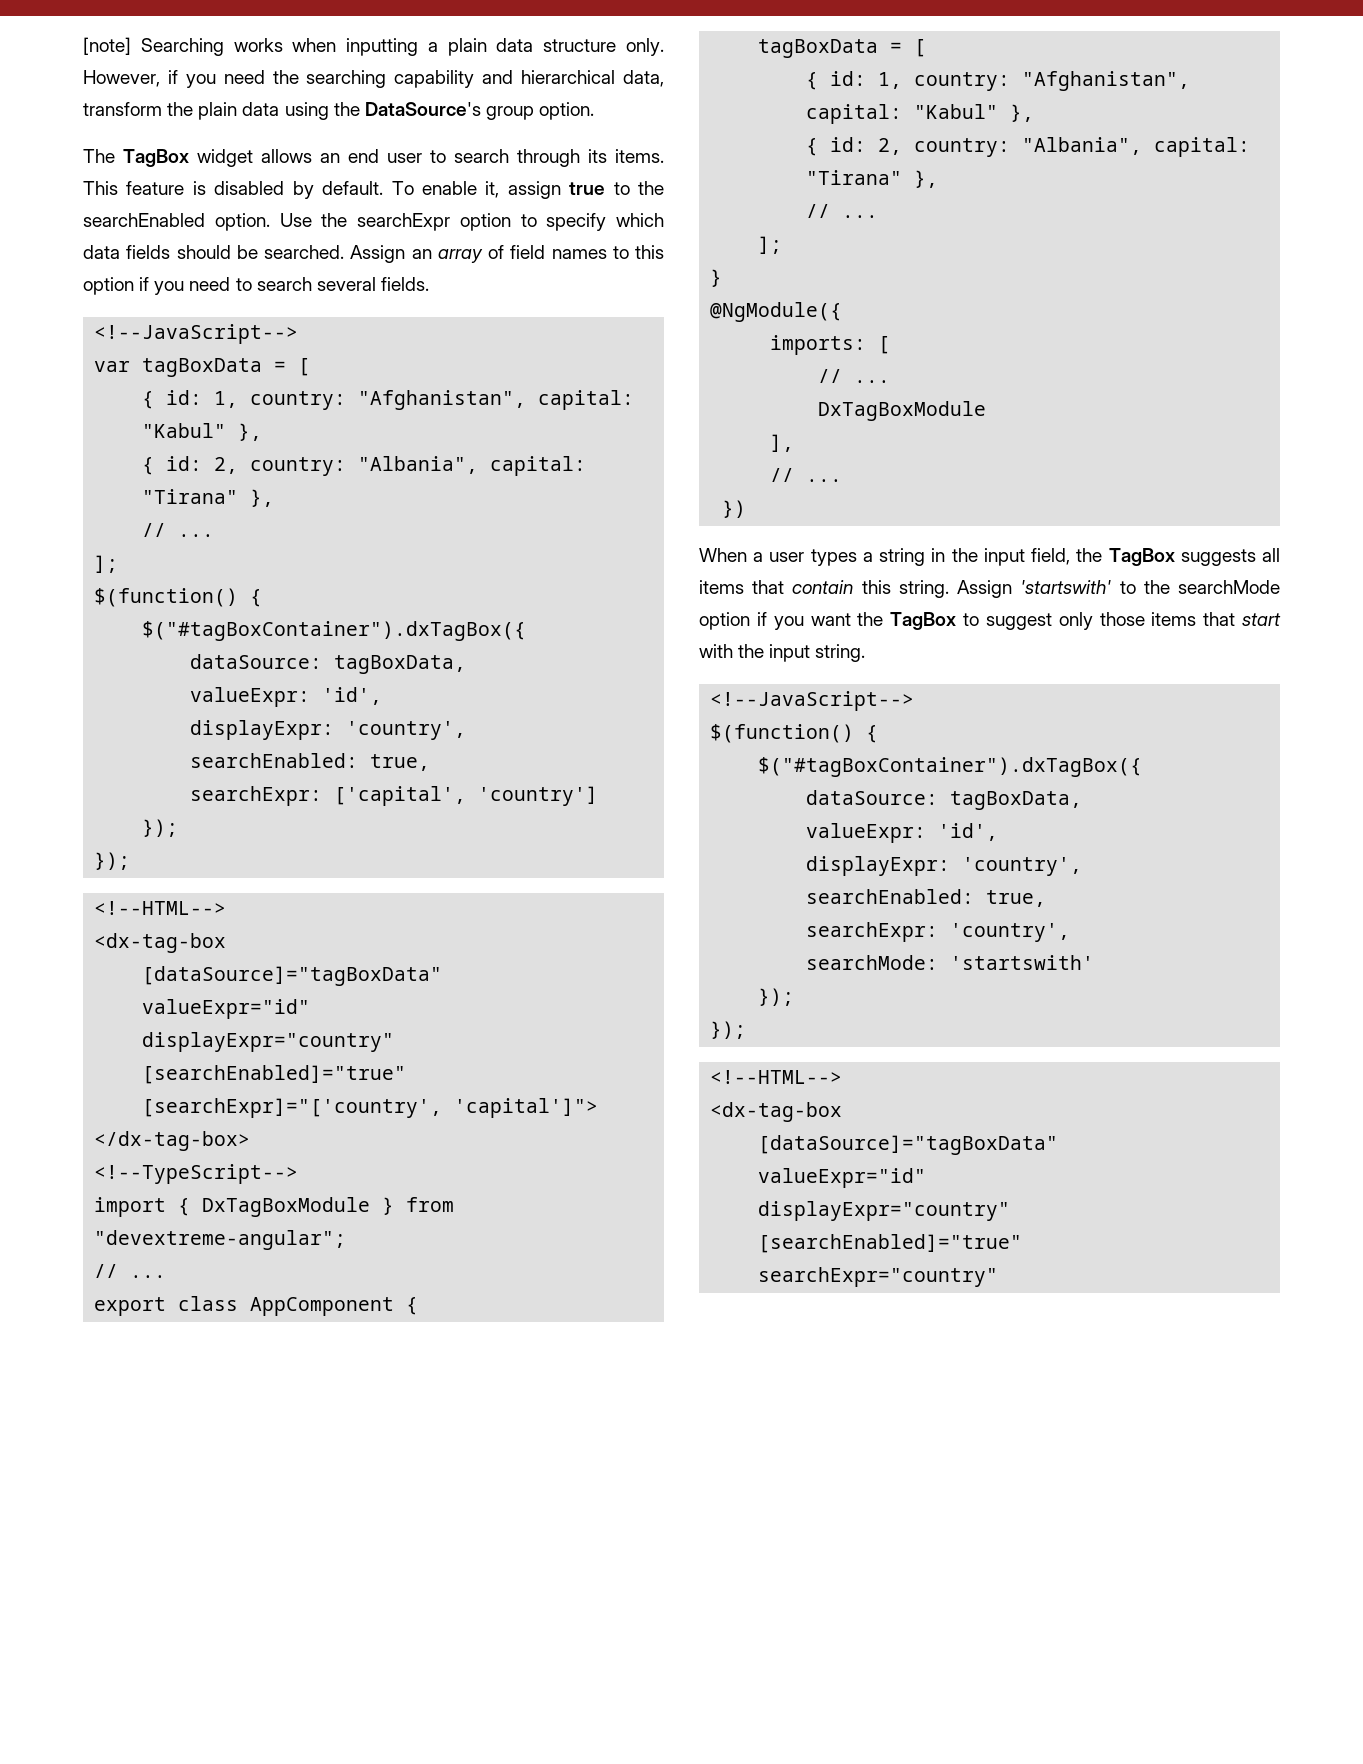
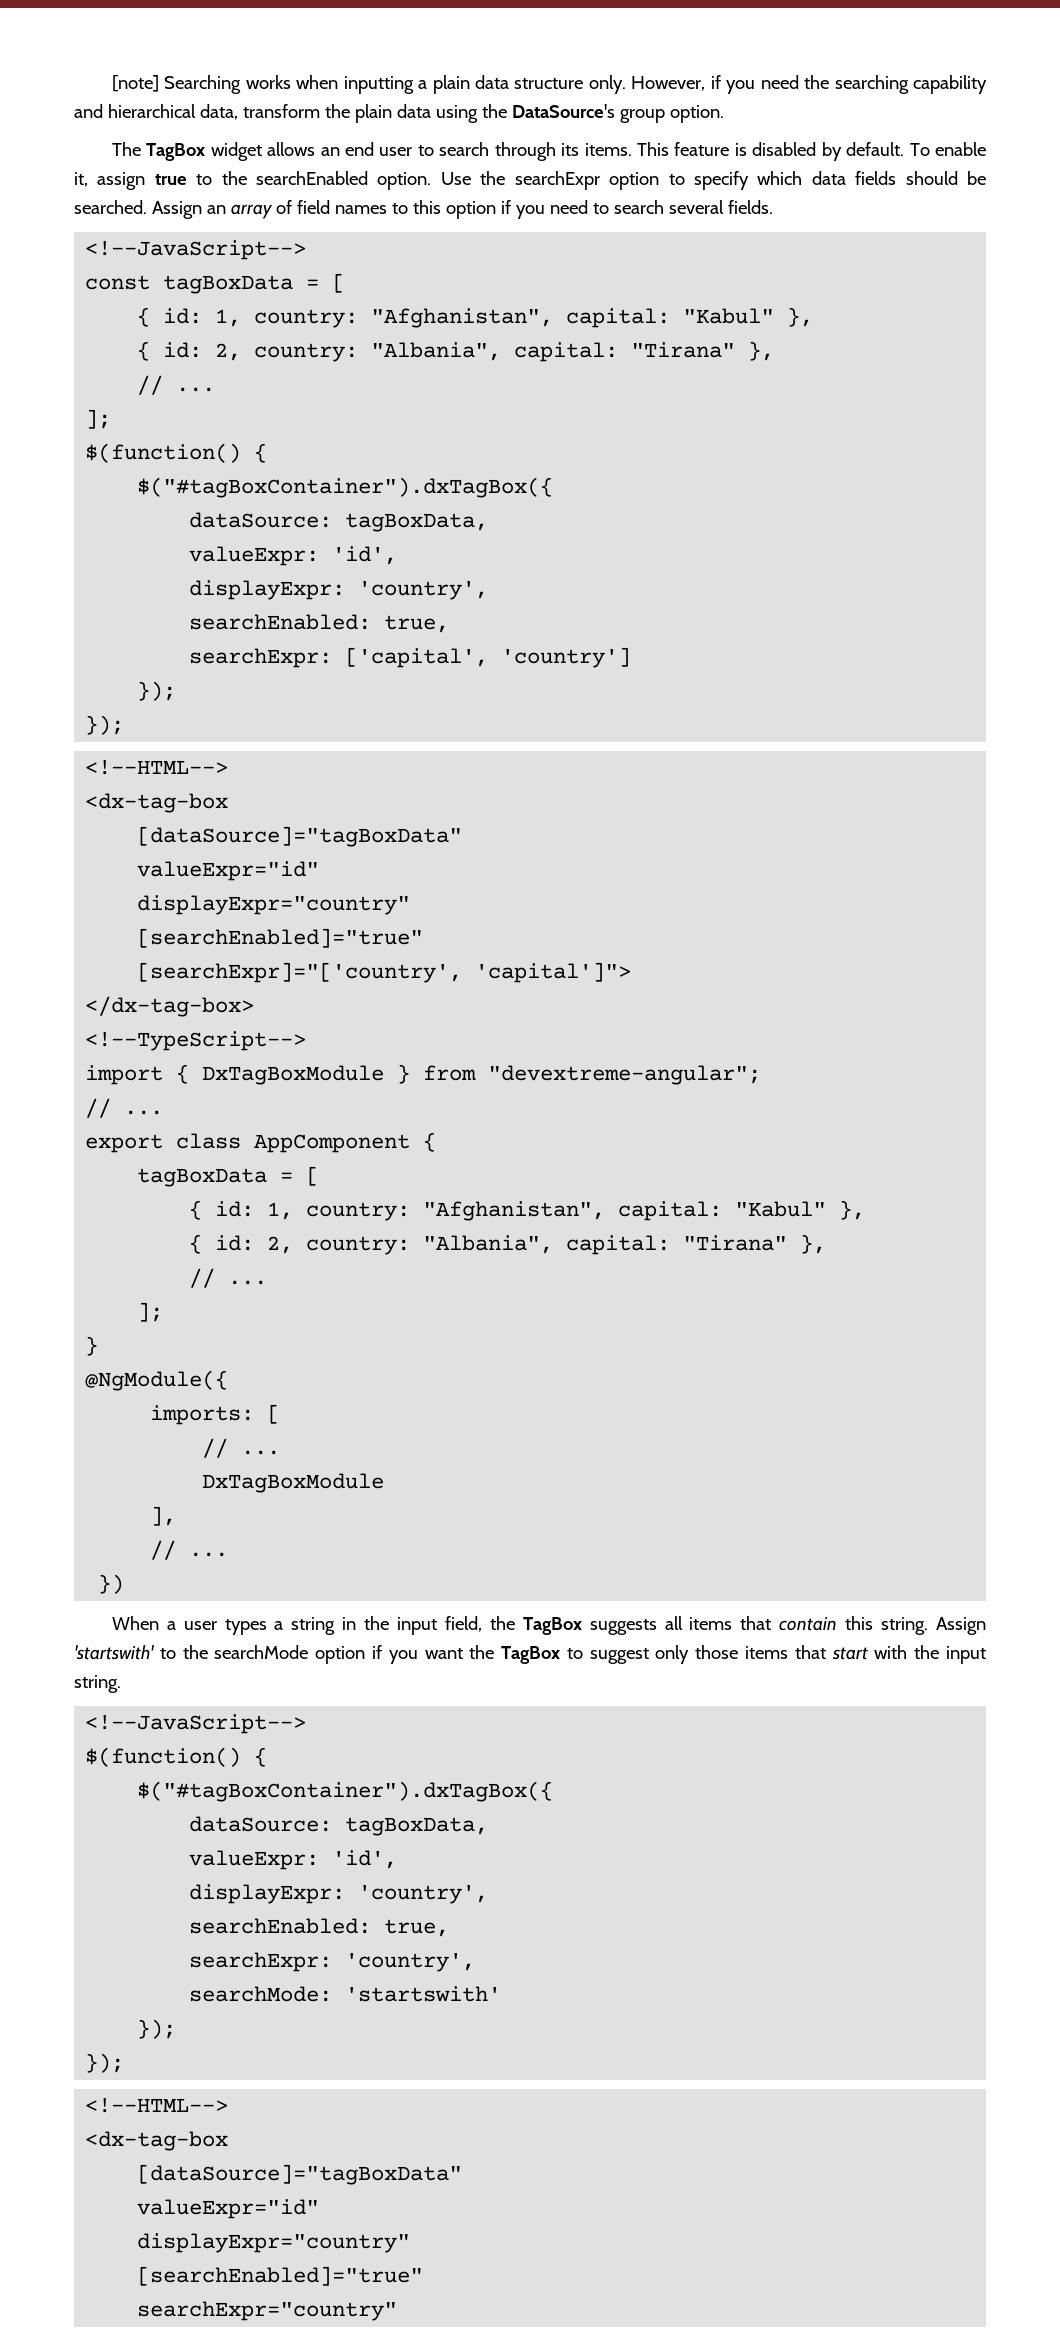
- var tagBoxData = [
+ const tagBoxData = [

